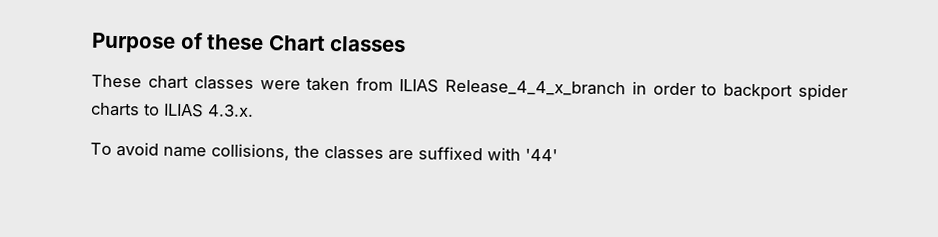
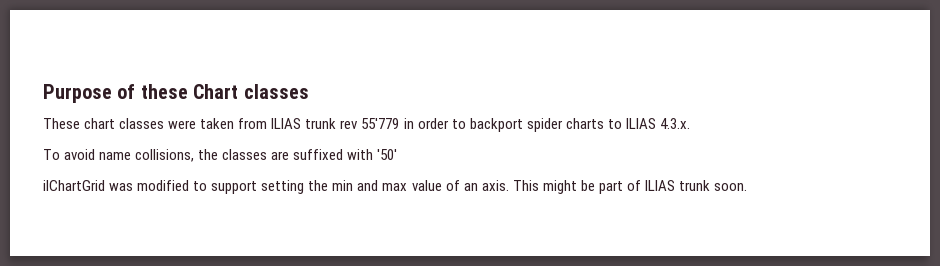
- These chart classes were taken from ILIAS Release_4_4_x_branch in order to backport spider charts to ILIAS 4.3.x.
+ These chart classes were taken from ILIAS trunk rev 55'779 in order to backport spider charts to ILIAS 4.3.x.
- To avoid name collisions, the classes are suffixed with '44'
+ To avoid name collisions, the classes are suffixed with '50'
+ ilChartGrid was modified to support setting the min and max value of an axis. This might be part of ILIAS trunk soon.

